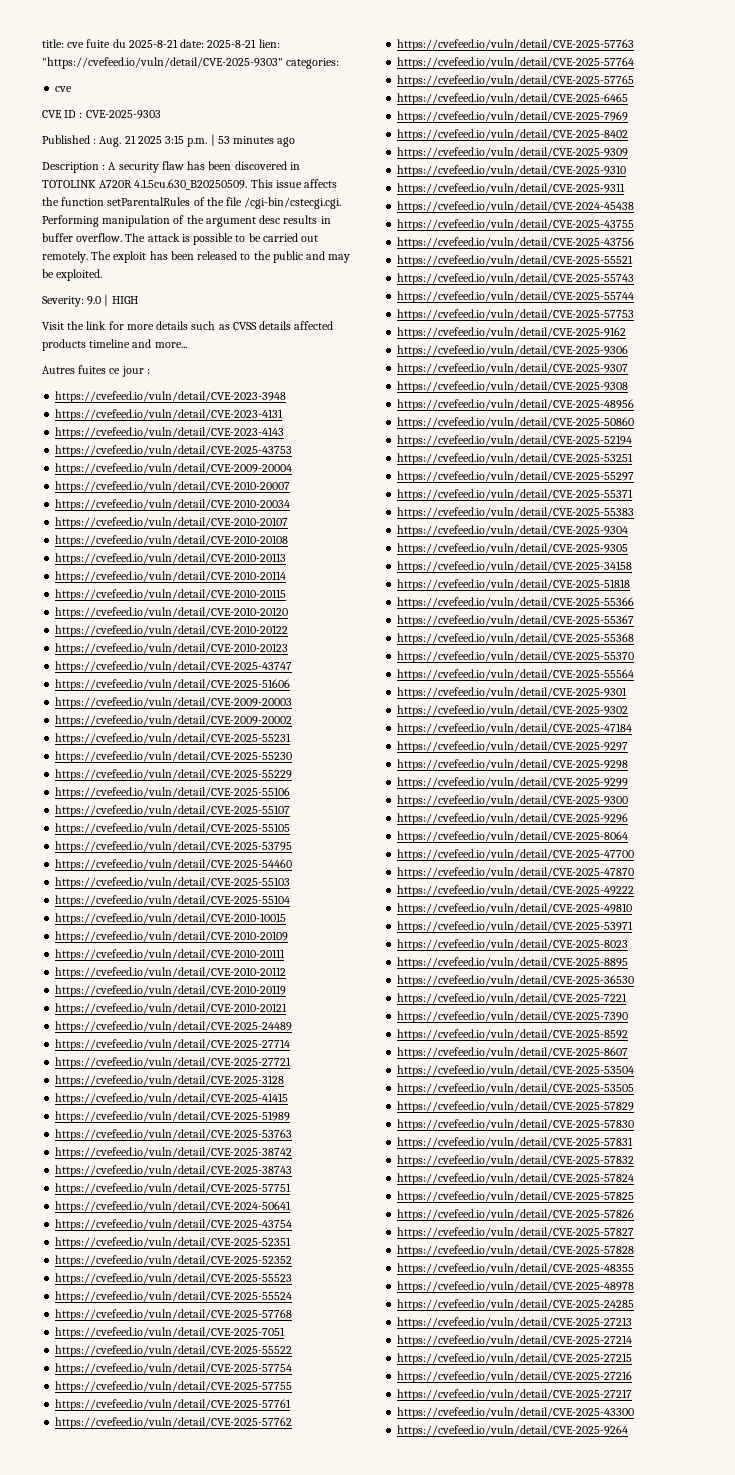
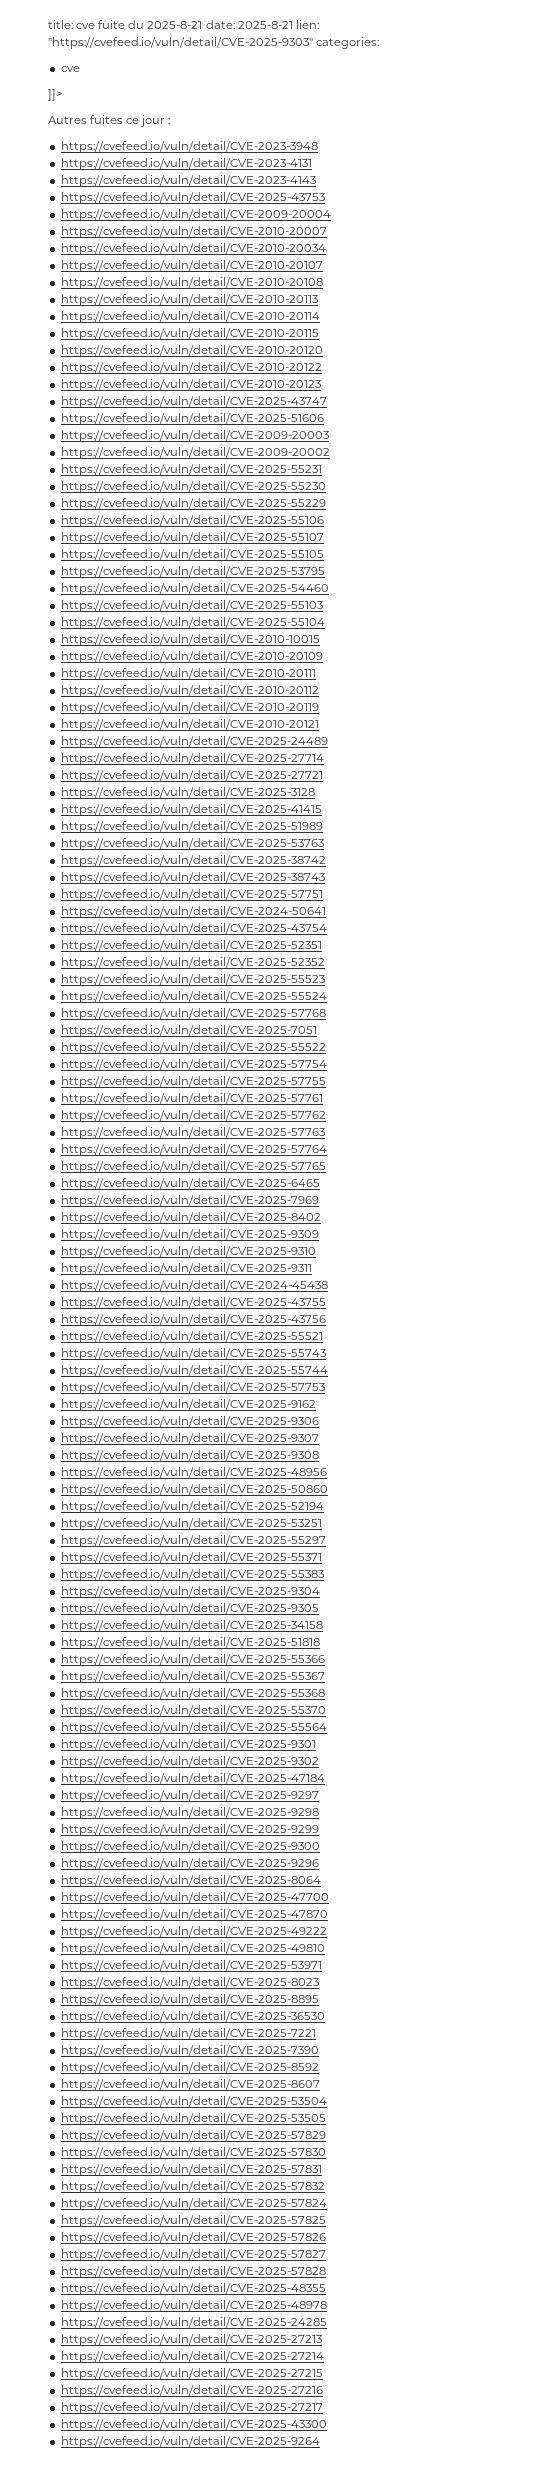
- CVE ID : CVE-2025-9303
- Published : Aug. 21 2025 3:15 p.m. | 53 minutes ago
- Description : A security flaw has been discovered in TOTOLINK A720R 4.1.5cu.630_B20250509. This issue affects the function setParentalRules of the file /cgi-bin/cstecgi.cgi. Performing manipulation of the argument desc results in buffer overflow. The attack is possible to be carried out remotely. The exploit has been released to the public and may be exploited.
- Severity: 9.0 | HIGH
- Visit the link for more details such as CVSS details affected products timeline and more...
+ ]]>

